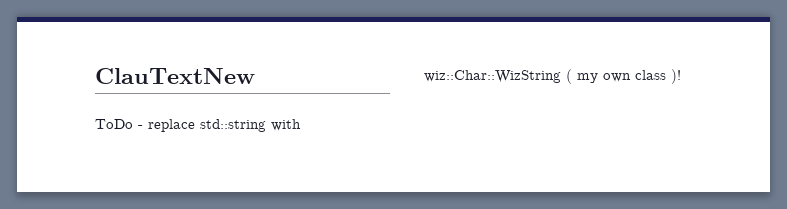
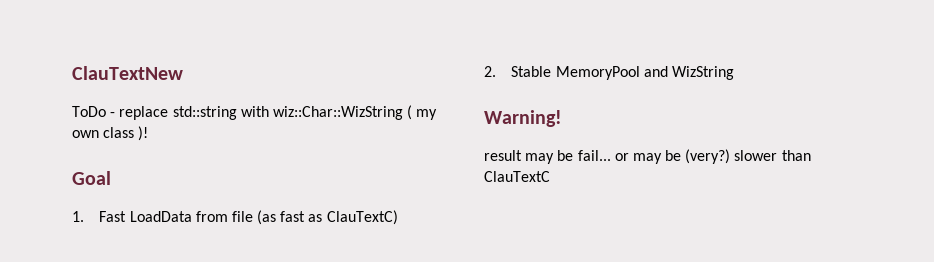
+ Goal
+ 1. Fast LoadData from file (as fast as ClauTextC)
+ 2. Stable MemoryPool and WizString
+ Warning!
+ result may be fail... or may be (very?) slower than ClauTextC

